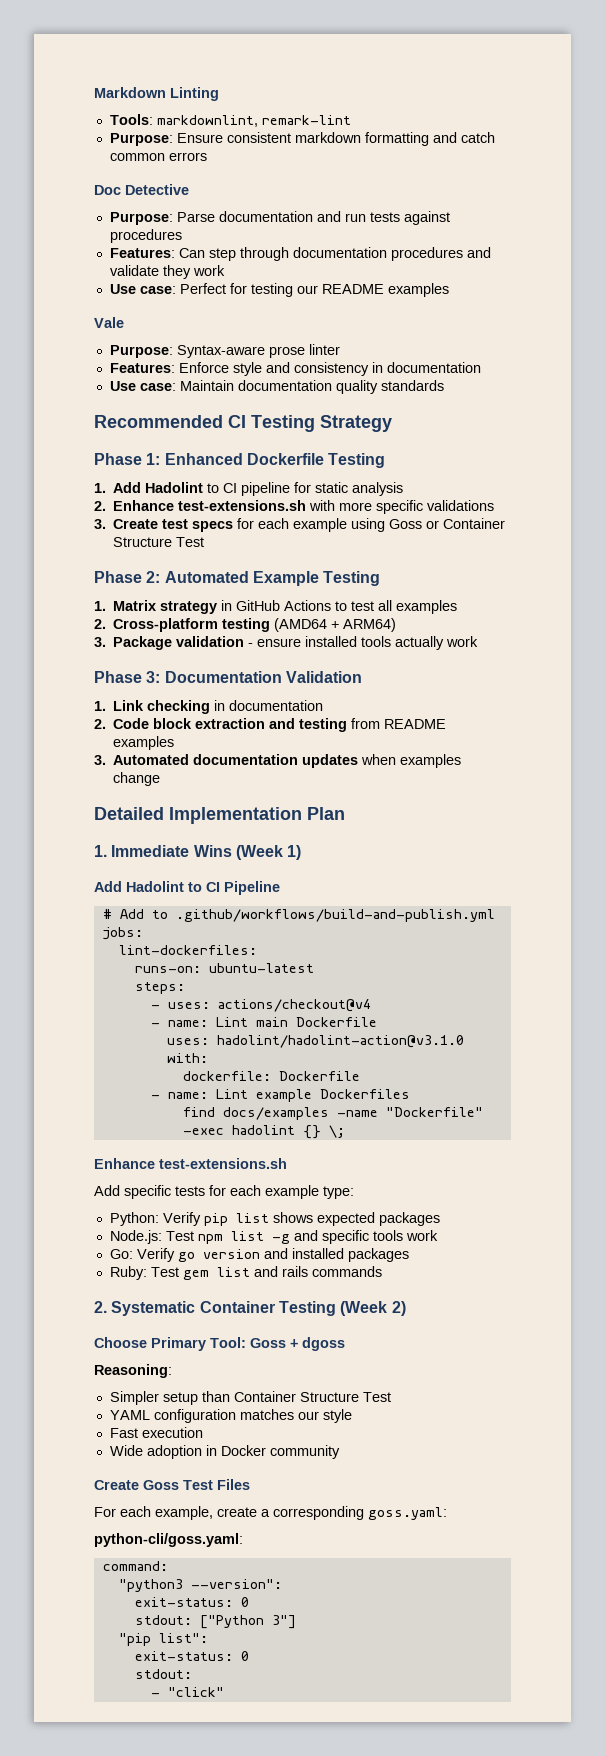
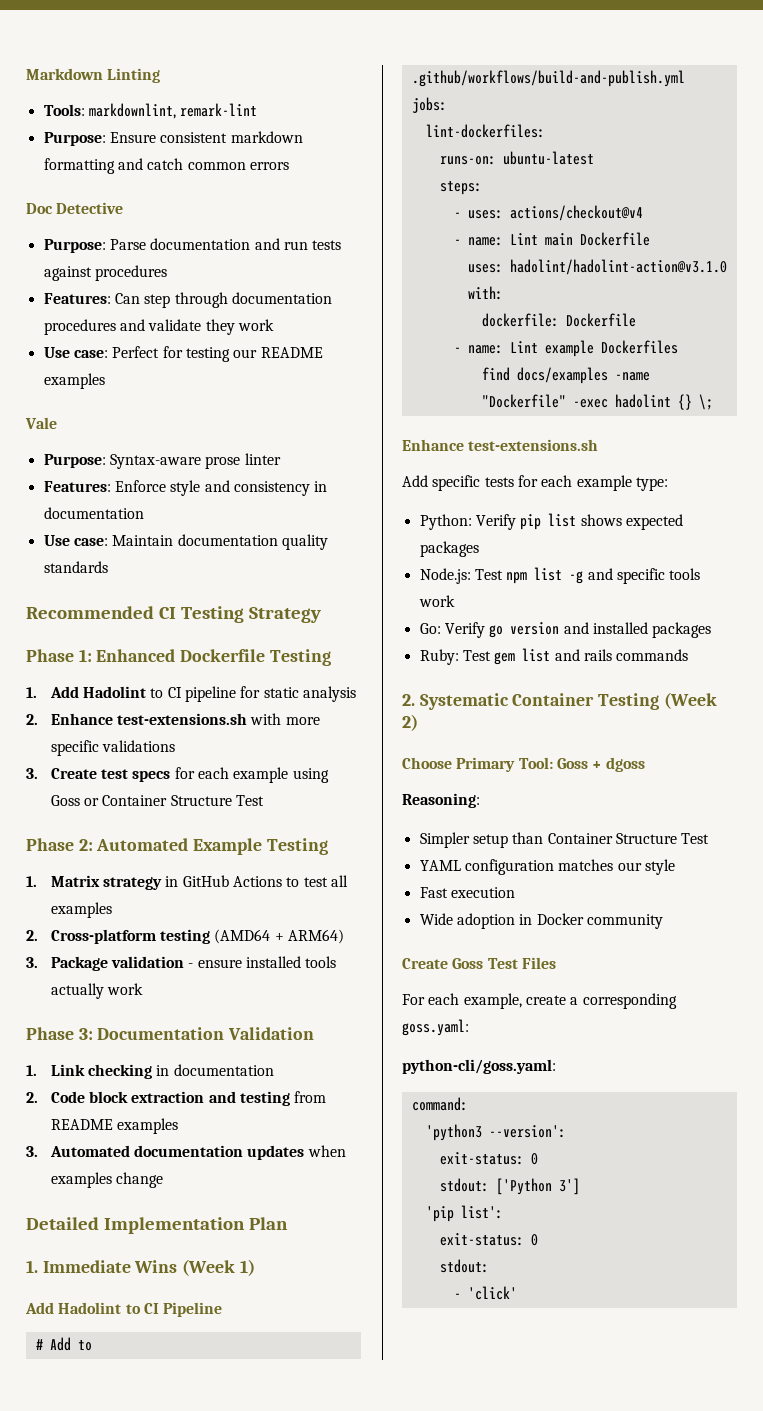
- "python3 --version":
+ 'python3 --version':
  exit-status: 0
- stdout: ["Python 3"]
- "pip list":
+ stdout: ['Python 3']
+ 'pip list':
- - "click"
+ - 'click'

